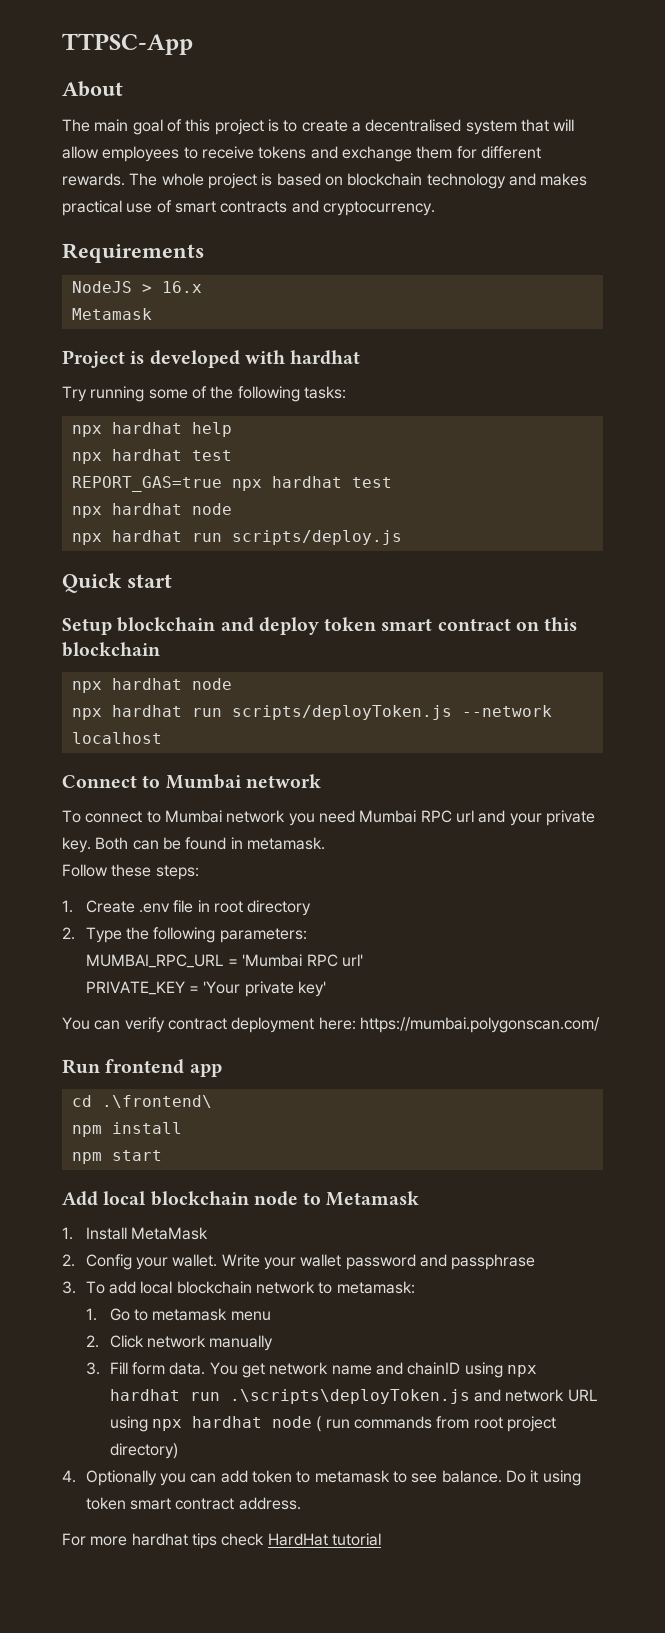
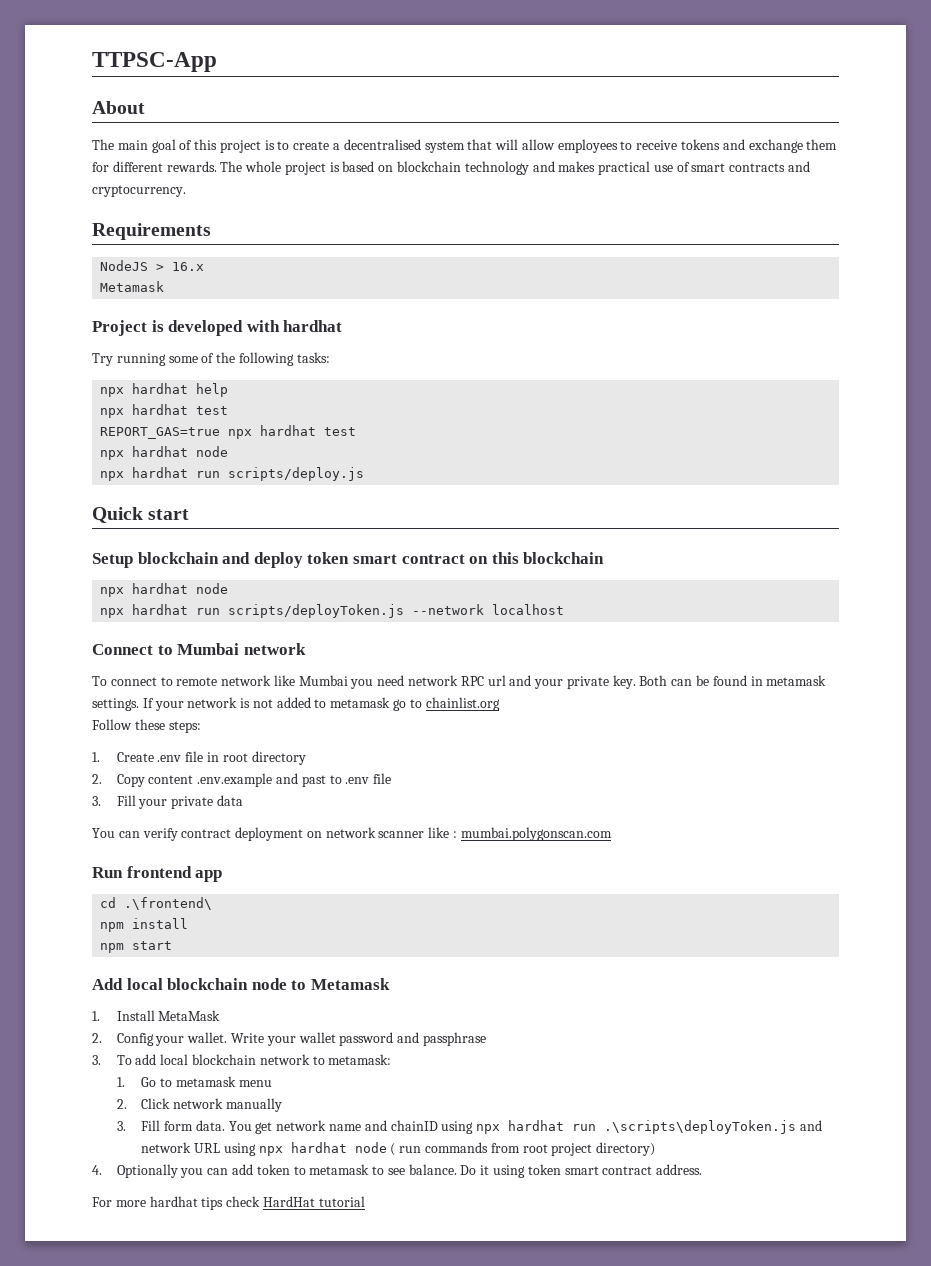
- To connect to Mumbai network you need Mumbai RPC url and your private key.
+ To connect to remote network like Mumbai you need network RPC url and your private key.
- Both can be found in metamask.
+ Both can be found in metamask settings. If your network is not added to metamask go to chainlist.org
- 2. Type the following parameters:
- MUMBAI_RPC_URL = 'Mumbai RPC url'
- PRIVATE_KEY = 'Your private key'
+ 2. Copy content .env.example and past to .env file
+ 3. Fill your private data
- You can verify contract deployment here: https://mumbai.polygonscan.com/
+ You can verify contract deployment on network scanner like : mumbai.polygonscan.com

